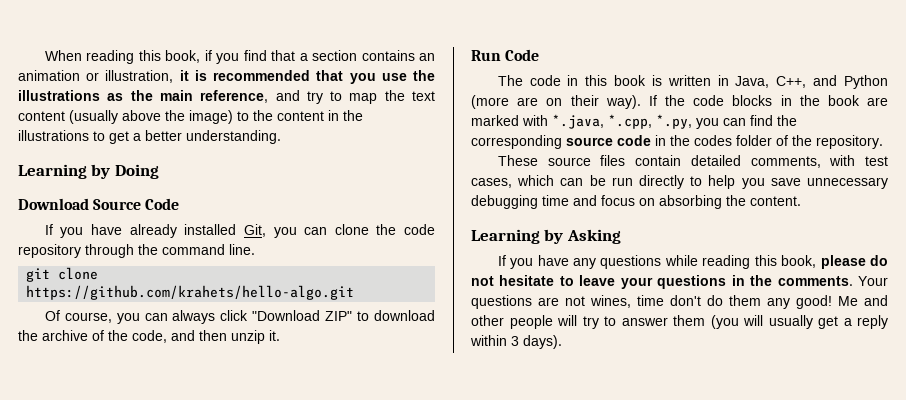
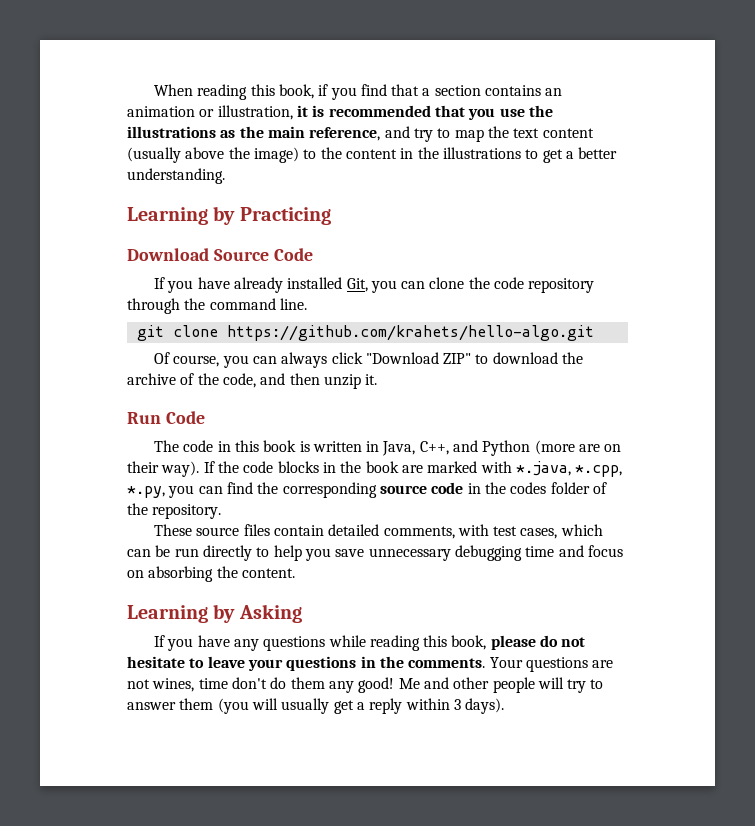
- Learning by Doing
+ Learning by Practicing

